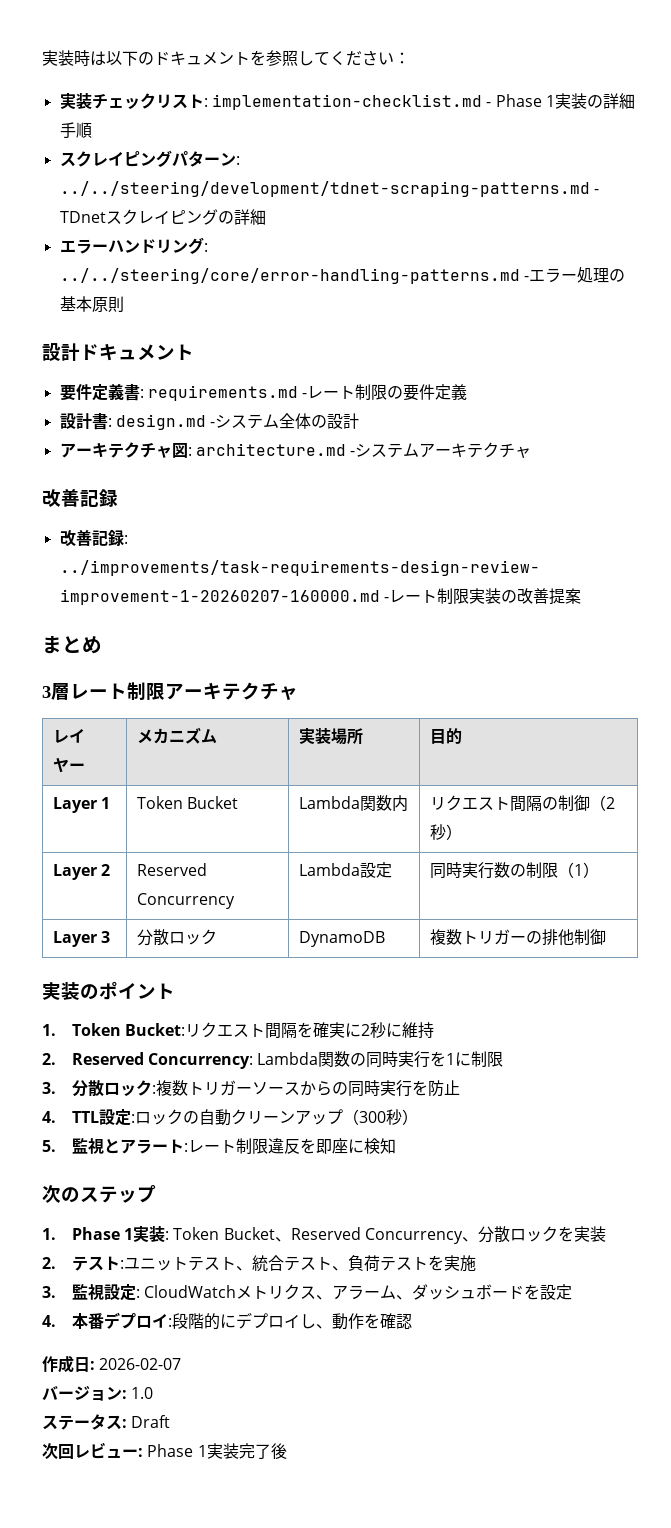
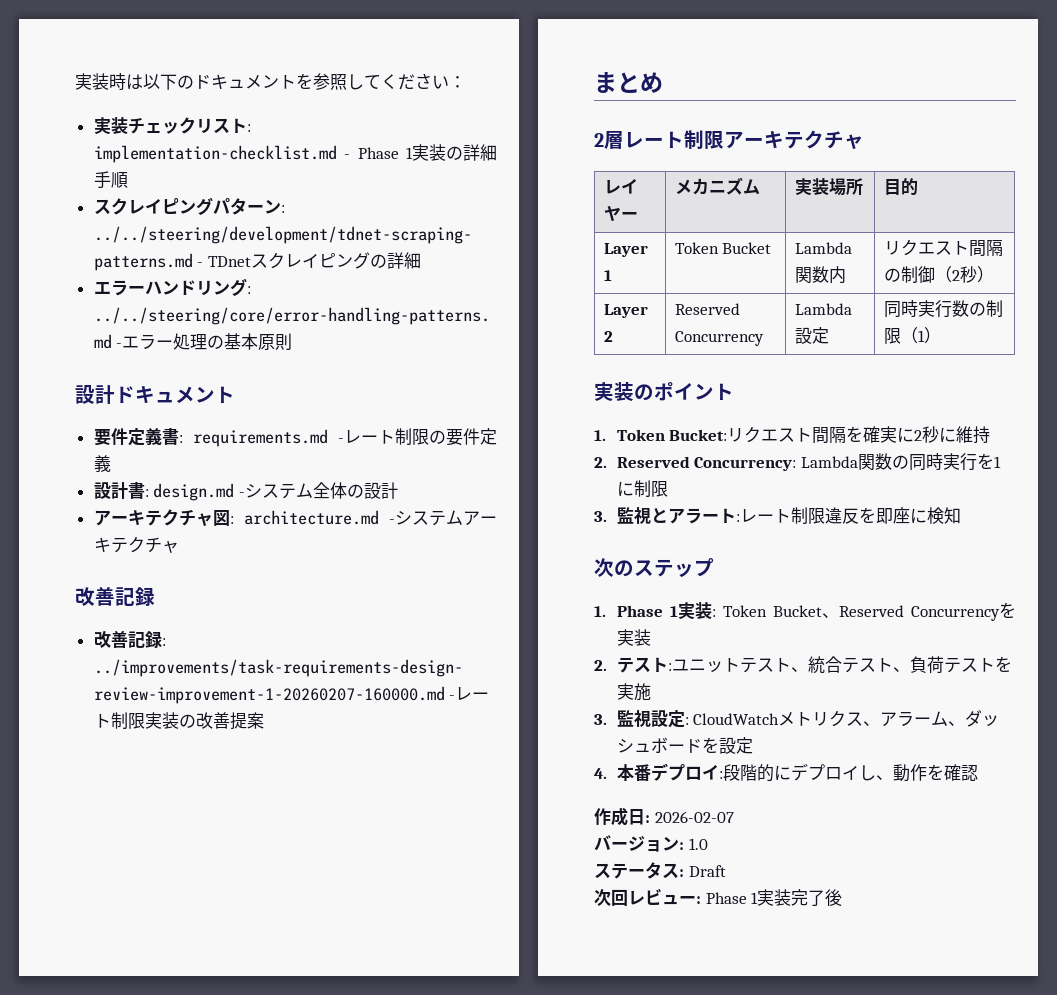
- 3層レート制限アーキテクチャ
+ 2層レート制限アーキテクチャ
- Layer 3 | 分散ロック | DynamoDB | 複数トリガーの排他制御
- 3.分散ロック:複数トリガーソースからの同時実行を防止
- 4. TTL設定:ロックの自動クリーンアップ（300秒）
- 5.監視とアラート:レート制限違反を即座に検知
+ 3.監視とアラート:レート制限違反を即座に検知
- 1. Phase 1実装: Token Bucket、Reserved Concurrency、分散ロックを実装
+ 1. Phase 1実装: Token Bucket、Reserved Concurrencyを実装

